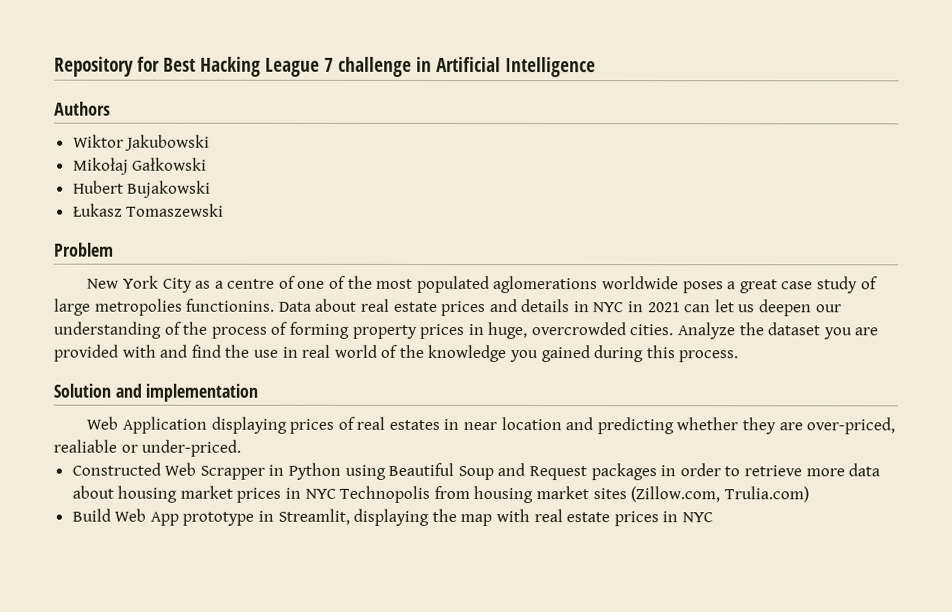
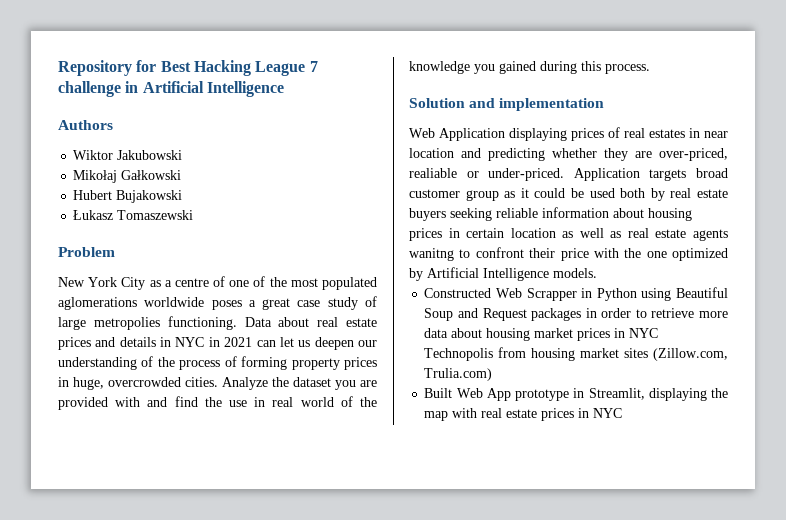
- New York City as a centre of one of the most populated aglomerations worldwide poses a great case study of large metropolies functionins.
+ New York City as a centre of one of the most populated aglomerations worldwide poses a great case study of large metropolies functioning.
+ Application targets broad customer group as it could be used both by real estate buyers seeking reliable information about housing prices in certain location as well as real estate agents wanitng to confront their price with the one optimized by Artificial Intelligence models.
- Build Web App prototype in Streamlit, displaying the map with real estate prices in NYC
+ Built Web App prototype in Streamlit, displaying the map with real estate prices in NYC

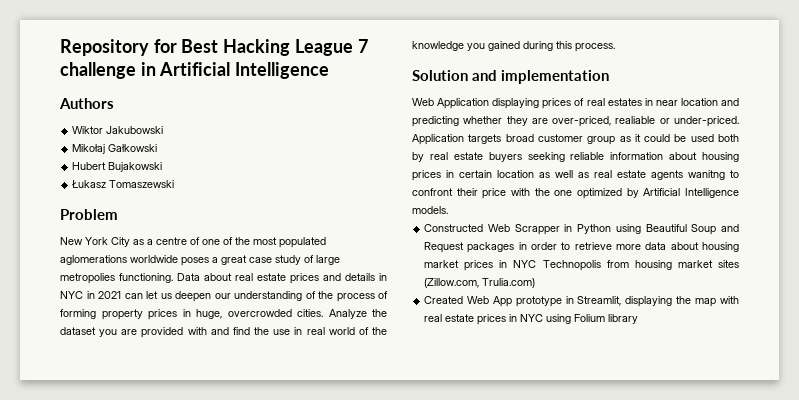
- Built Web App prototype in Streamlit, displaying the map with real estate prices in NYC
+ Created Web App prototype in Streamlit, displaying the map with real estate prices in NYC using Folium library

